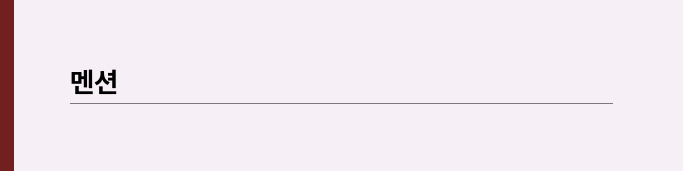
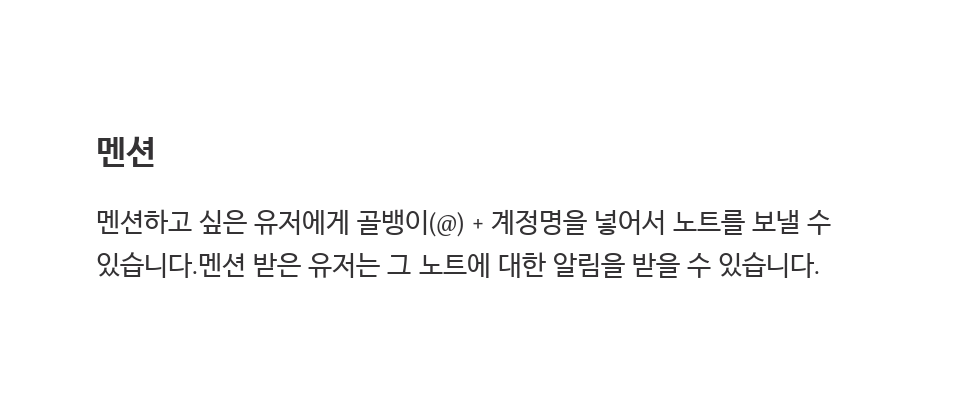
+ 멘션하고 싶은 유저에게 골뱅이(@) + 계정명을 넣어서 노트를 보낼 수 있습니다.멘션 받은 유저는 그 노트에 대한 알림을 받을 수 있습니다.

